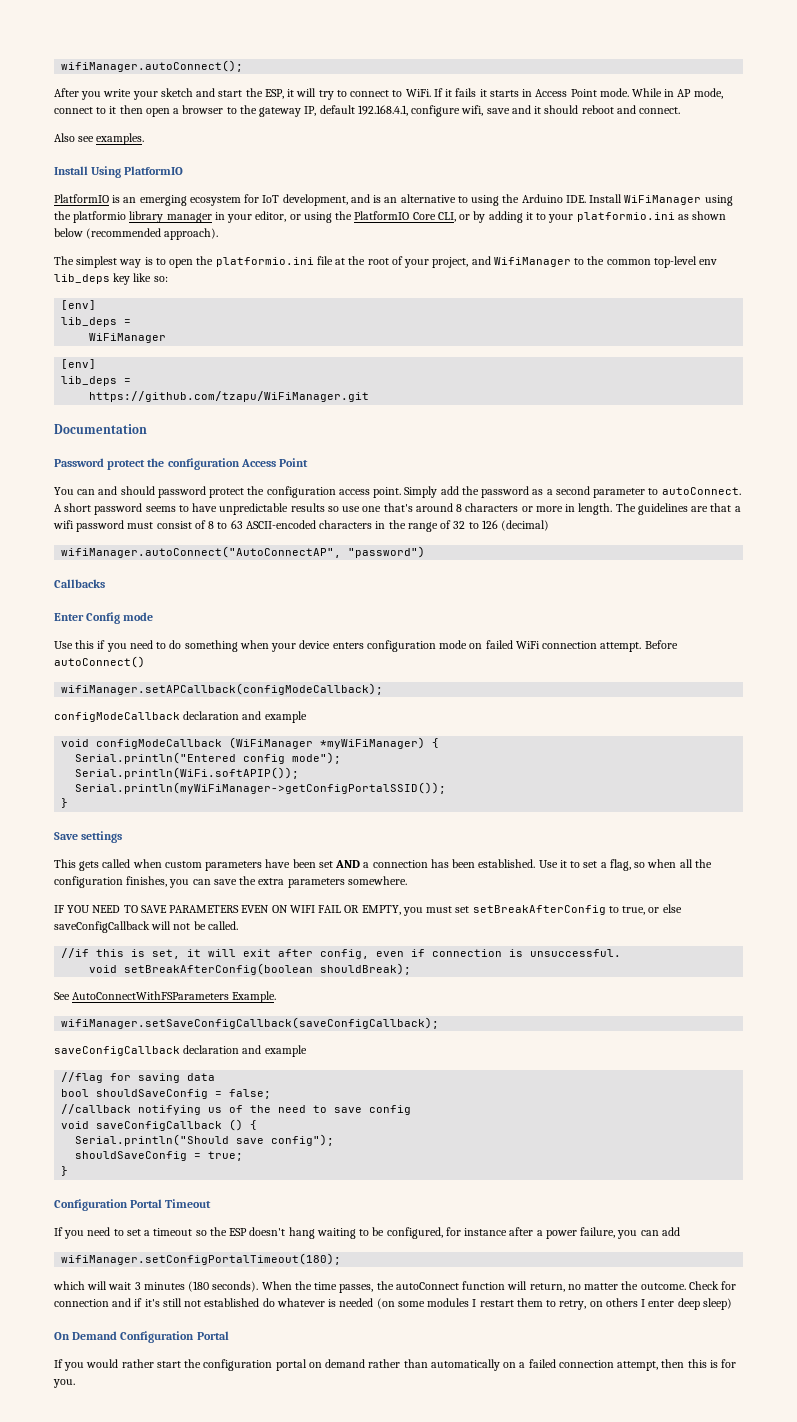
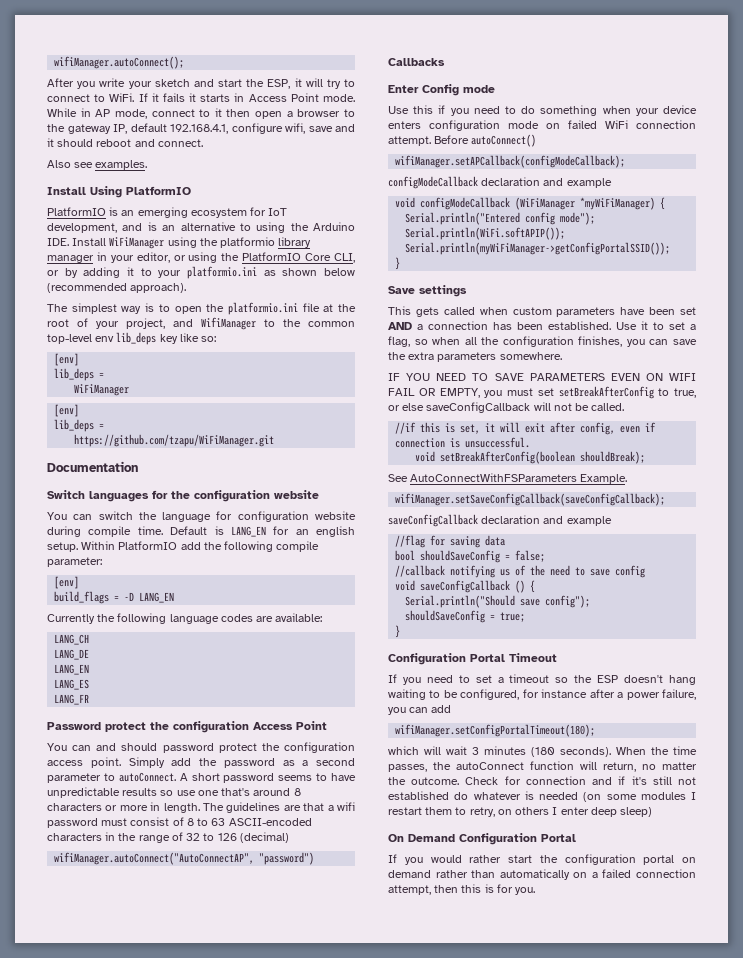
+ Switch languages for the configuration website
+ You can switch the language for configuration website during compile time. Default is LANG_EN for an english setup. Within PlatformIO add the following compile parameter:
+ [env]
+ build_flags = -D LANG_EN
+ Currently the following language codes are available:
+ LANG_CH
+ LANG_DE
+ LANG_EN
+ LANG_ES
+ LANG_FR

